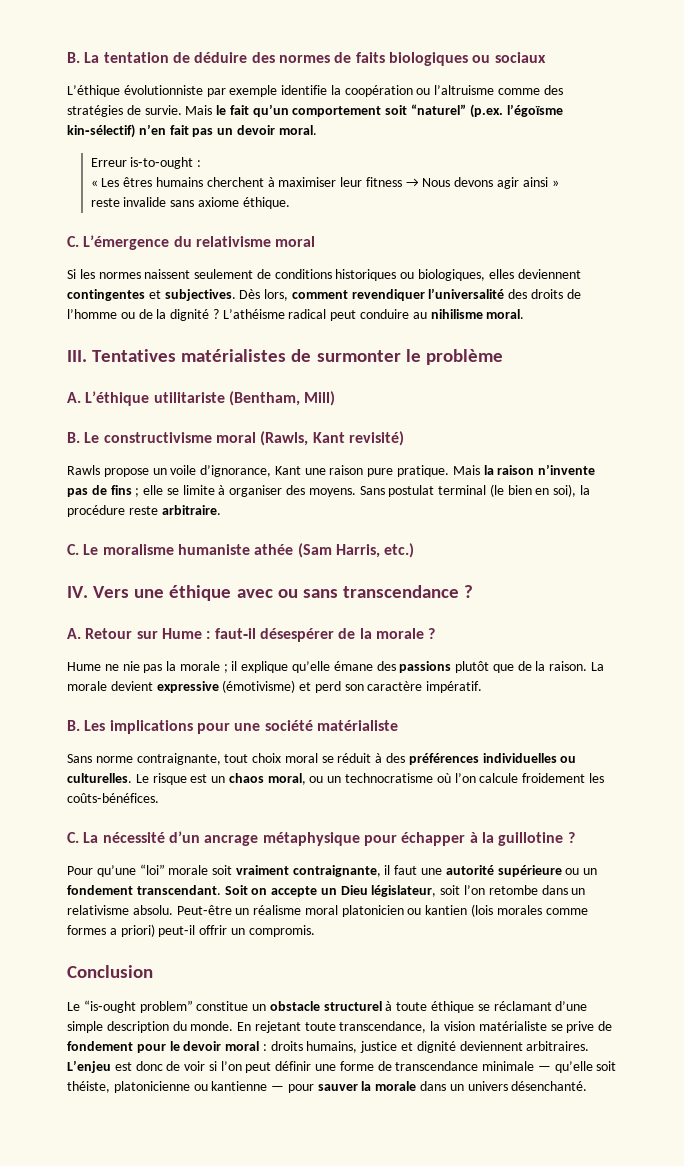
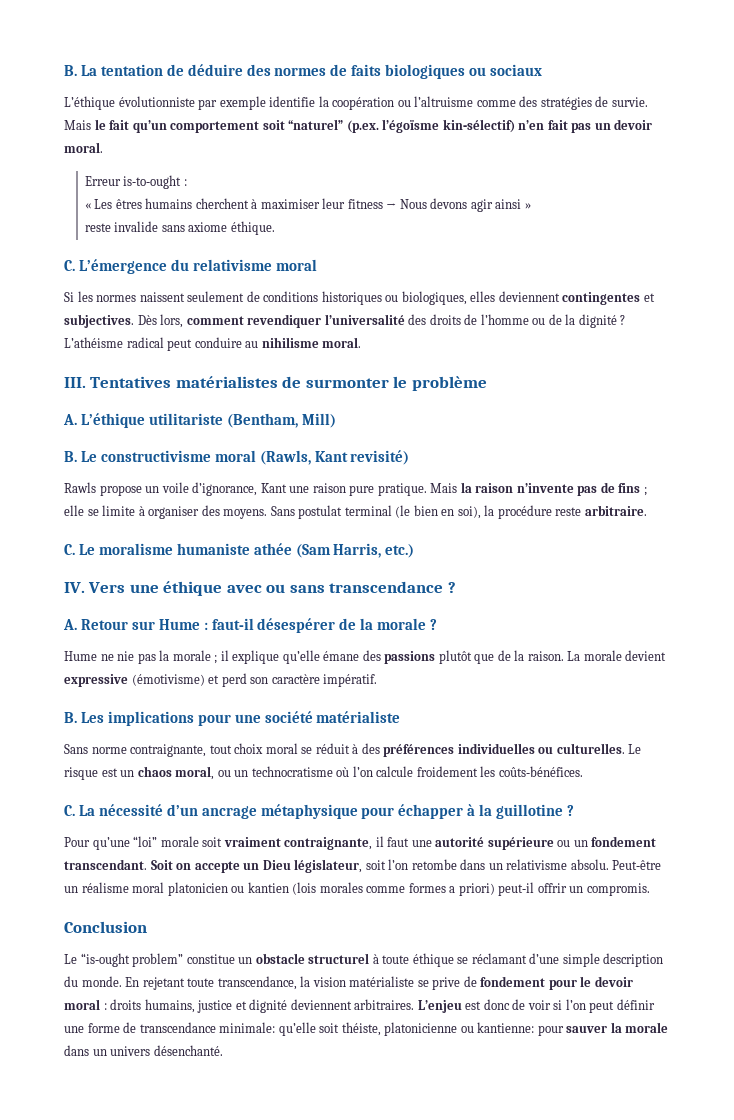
- L’enjeu est donc de voir si l’on peut définir une forme de transcendance minimale — qu’elle soit théiste, platonicienne ou kantienne — pour sauver la morale dans un univers désenchanté.
+ L’enjeu est donc de voir si l’on peut définir une forme de transcendance minimale: qu’elle soit théiste, platonicienne ou kantienne: pour sauver la morale dans un univers désenchanté.

